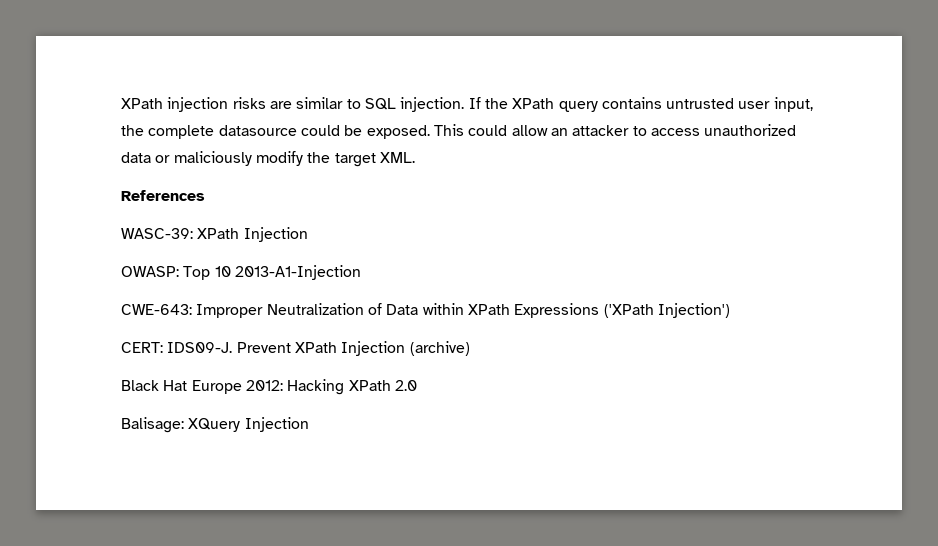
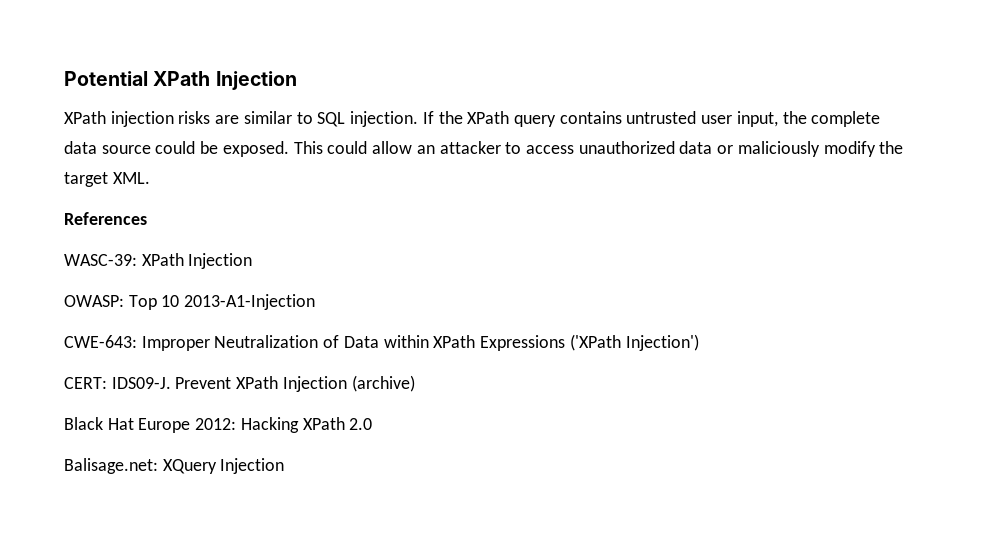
+ Potential XPath Injection
- If the XPath query contains untrusted user input, the complete datasource could be exposed.
+ If the XPath query contains untrusted user input, the complete data source could be exposed.
- Balisage: XQuery Injection
+ Balisage.net: XQuery Injection

